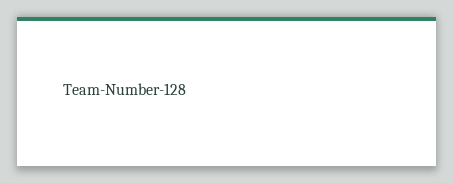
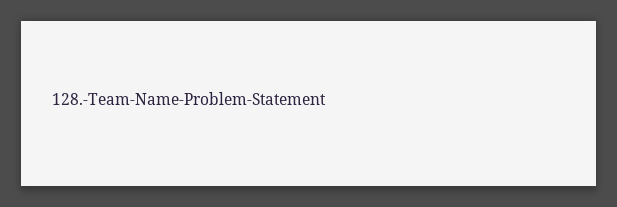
- Team-Number-128
+ 128.-Team-Name-Problem-Statement

